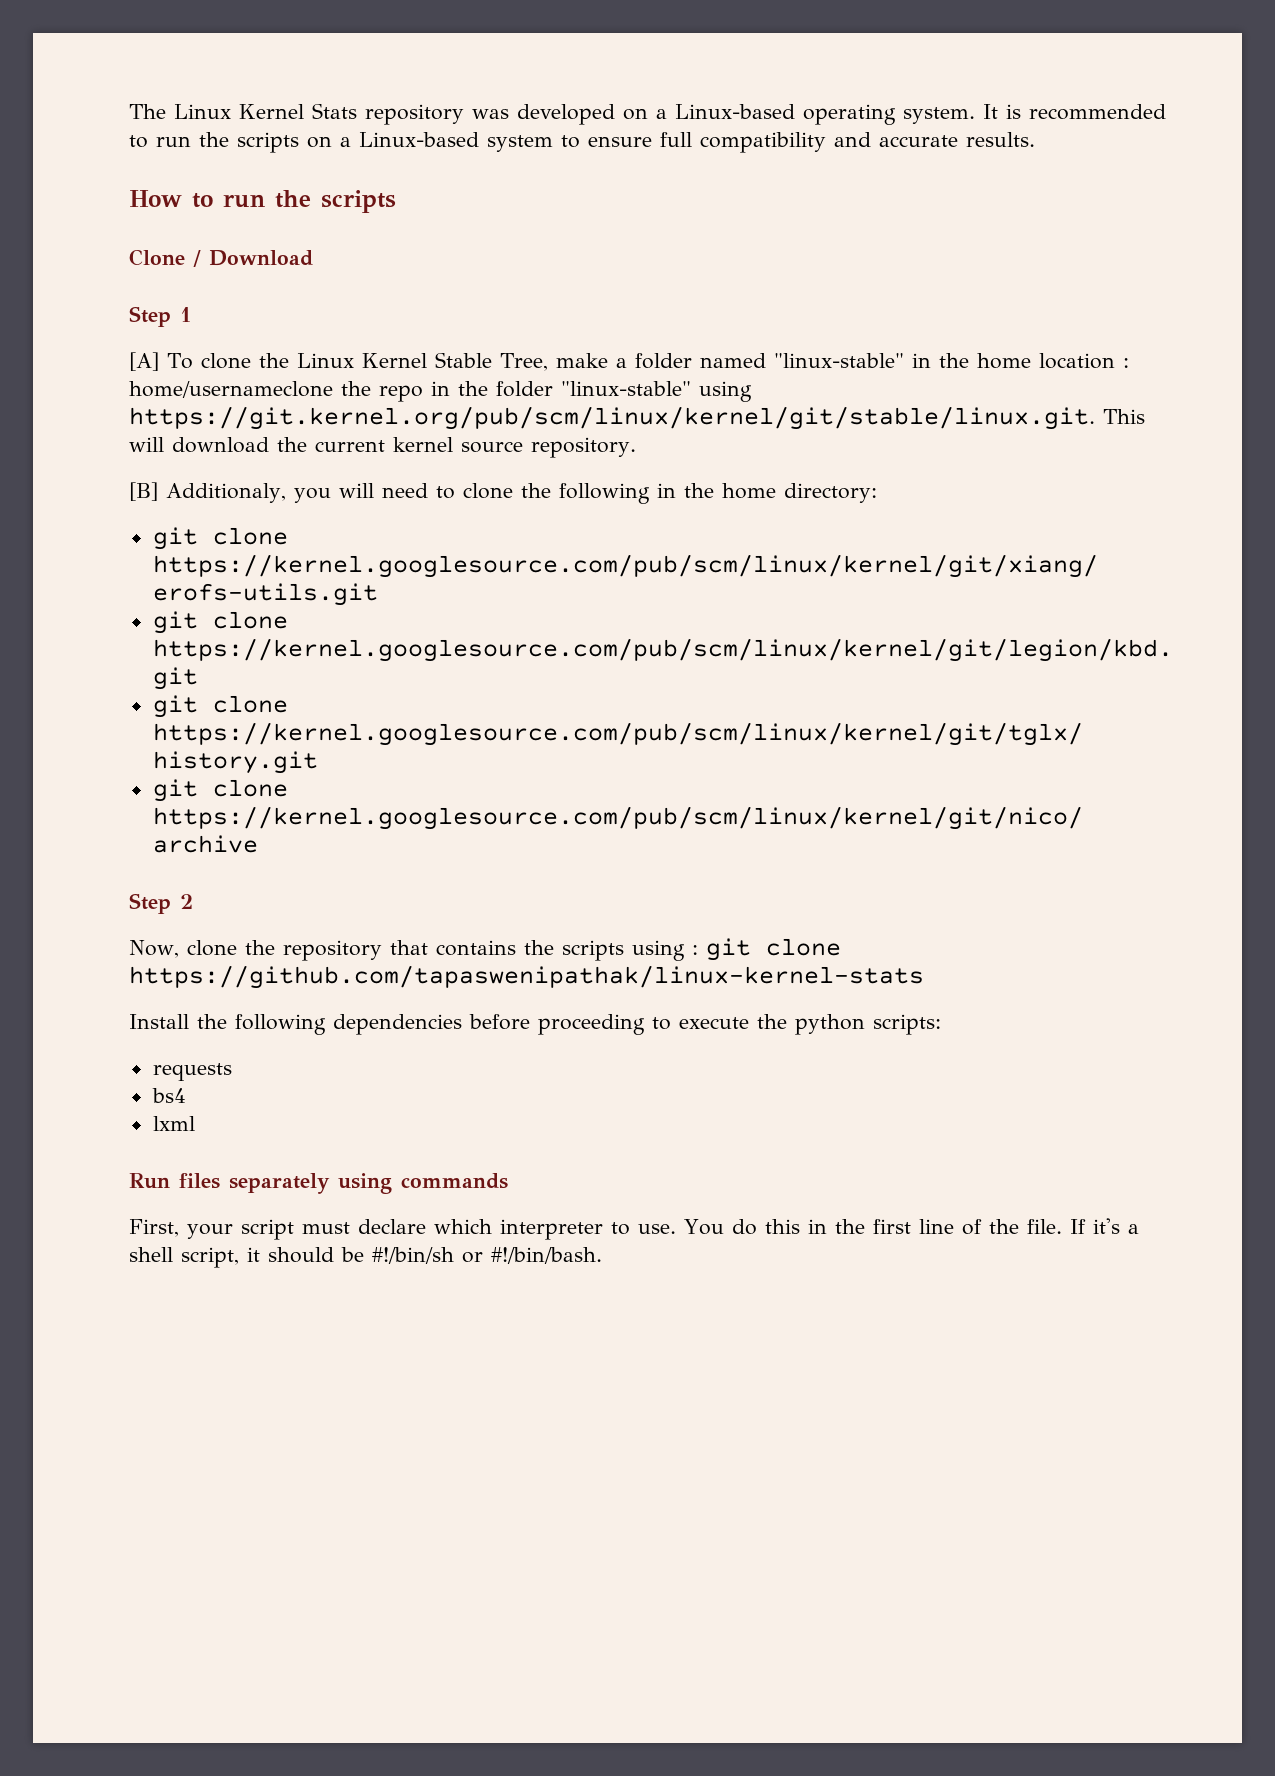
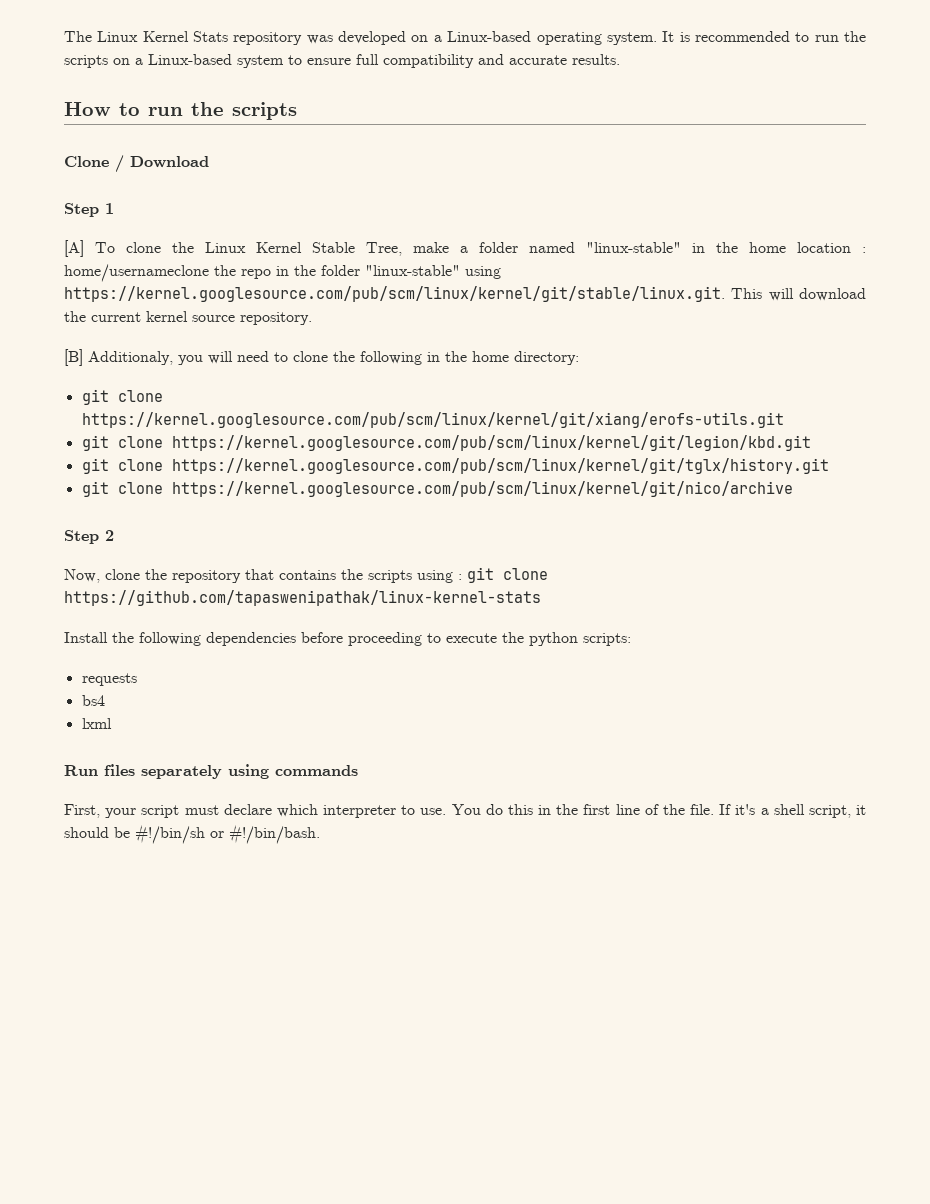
- [A] To clone the Linux Kernel Stable Tree, make a folder named "linux-stable" in the home location : home/usernameclone the repo in the folder "linux-stable" using https://git.kernel.org/pub/scm/linux/kernel/git/stable/linux.git. This will download the current kernel source repository.
+ [A] To clone the Linux Kernel Stable Tree, make a folder named "linux-stable" in the home location : home/usernameclone the repo in the folder "linux-stable" using https://kernel.googlesource.com/pub/scm/linux/kernel/git/stable/linux.git. This will download the current kernel source repository.

